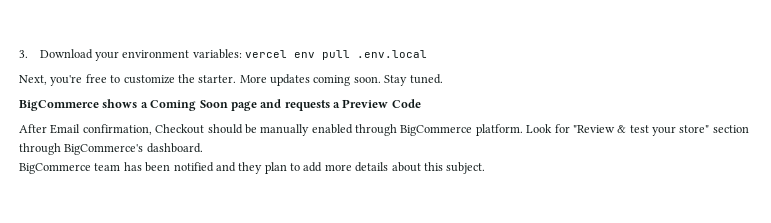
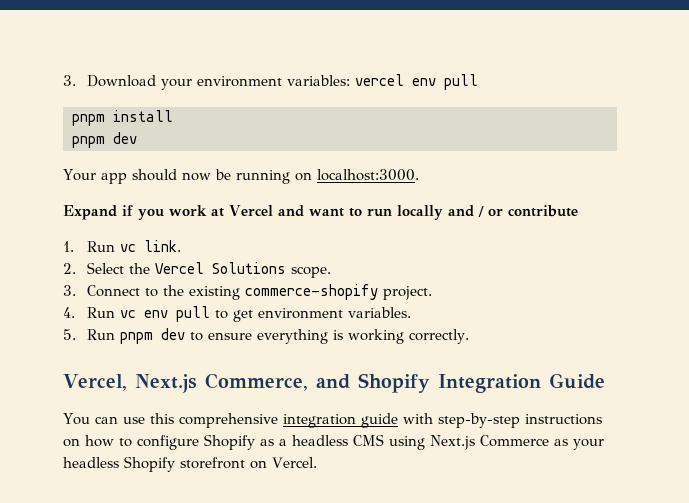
- 3. Download your environment variables: vercel env pull .env.local
- Next, you're free to customize the starter. More updates coming soon. Stay tuned.
- BigCommerce shows a Coming Soon page and requests a Preview Code
- After Email confirmation, Checkout should be manually enabled through BigCommerce platform. Look for "Review & test your store" section through BigCommerce's dashboard.
- BigCommerce team has been notified and they plan to add more details about this subject.
+ 3. Download your environment variables: vercel env pull
+ pnpm install
+ pnpm dev
+ Your app should now be running on localhost:3000.
+ Expand if you work at Vercel and want to run locally and / or contribute
+ 1. Run vc link.
+ 2. Select the Vercel Solutions scope.
+ 3. Connect to the existing commerce-shopify project.
+ 4. Run vc env pull to get environment variables.
+ 5. Run pnpm dev to ensure everything is working correctly.
+ Vercel, Next.js Commerce, and Shopify Integration Guide
+ You can use this comprehensive integration guide with step-by-step instructions on how to configure Shopify as a headless CMS using Next.js Commerce as your headless Shopify storefront on Vercel.

